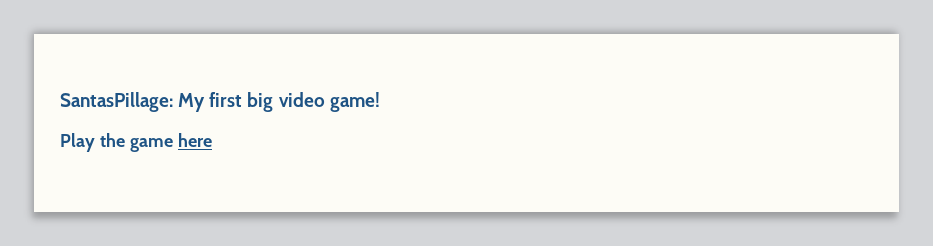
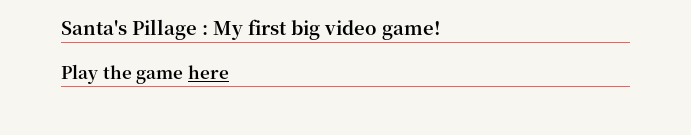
- SantasPillage: My first big video game!
+ Santa's Pillage : My first big video game!

